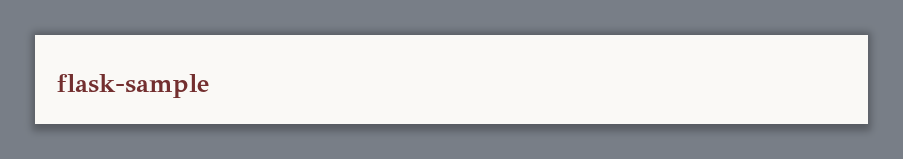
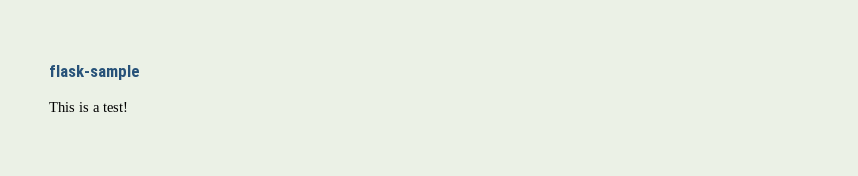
+ This is a test!

